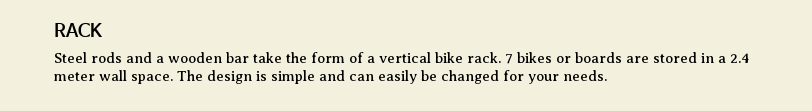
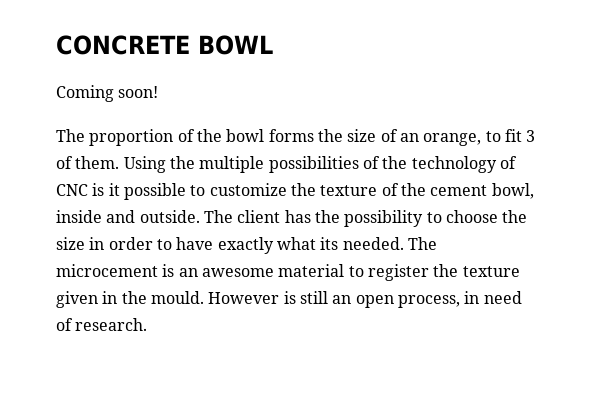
- RACK
- Steel rods and a wooden bar take the form of a vertical bike rack. 7 bikes or boards are stored in a 2.4 meter wall space. The design is simple and can easily be changed for your needs.
+ CONCRETE BOWL
+ Coming soon!
+ The proportion of the bowl forms the size of an orange, to fit 3 of them. Using the multiple possibilities of the technology of CNC is it possible to customize the texture of the cement bowl, inside and outside. The client has the possibility to choose the size in order to have exactly what its needed. The microcement is an awesome material to register the texture given in the mould. However is still an open process, in need of research.

